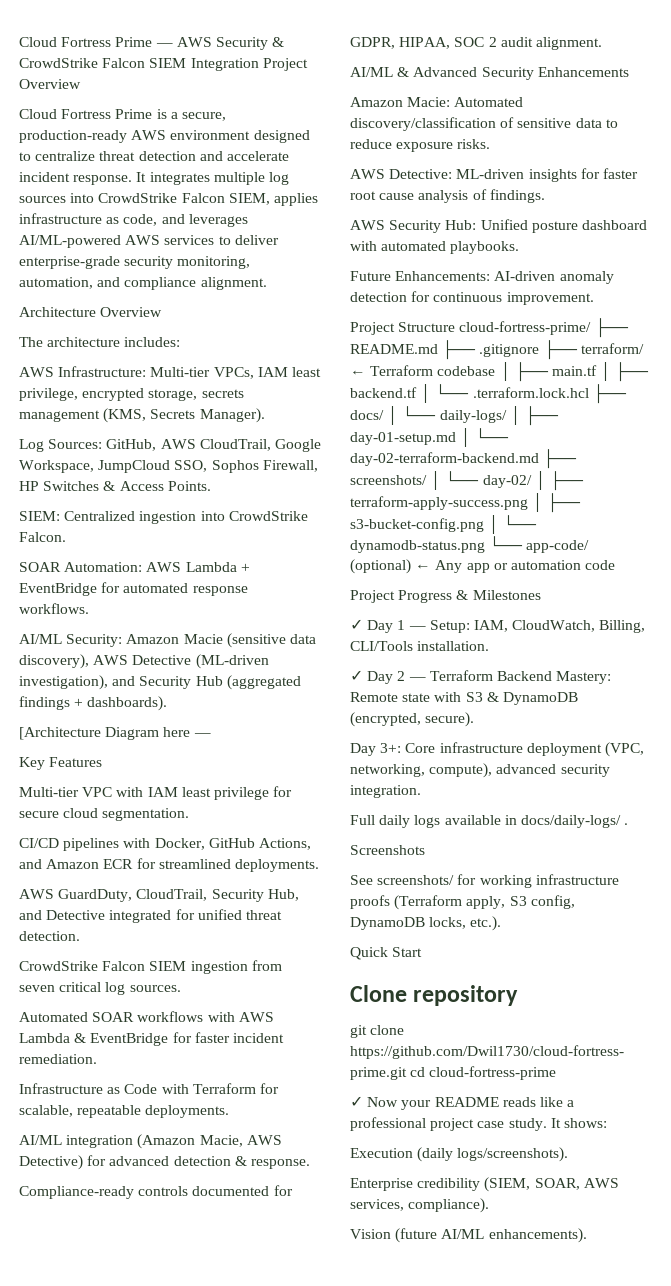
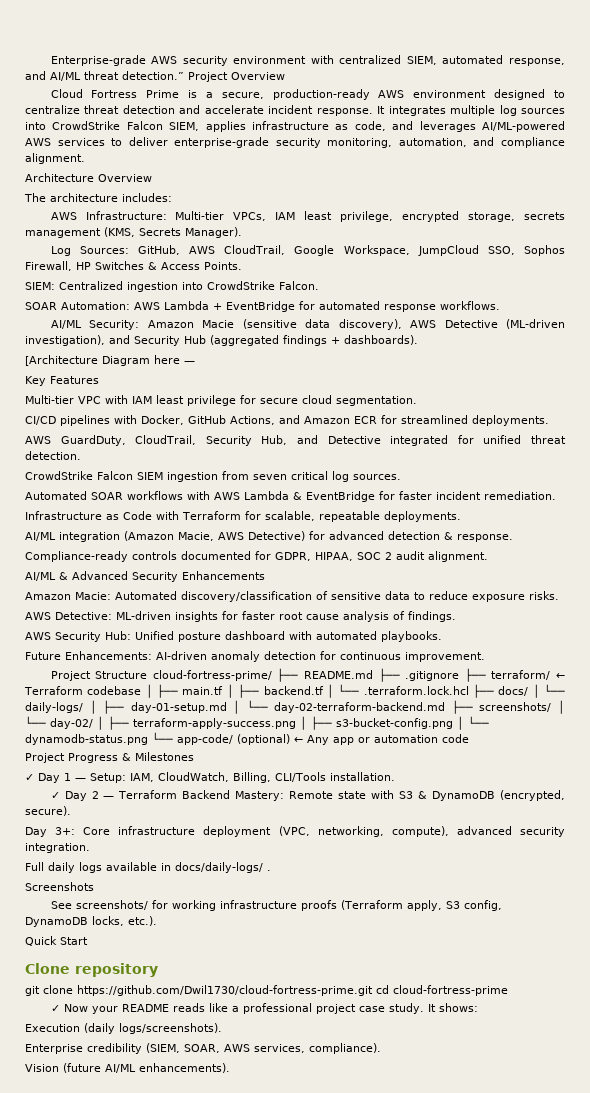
- Cloud Fortress Prime — AWS Security & CrowdStrike Falcon SIEM Integration Project Overview
+ Enterprise-grade AWS security environment with centralized SIEM, automated response, and AI/ML threat detection.” Project Overview

